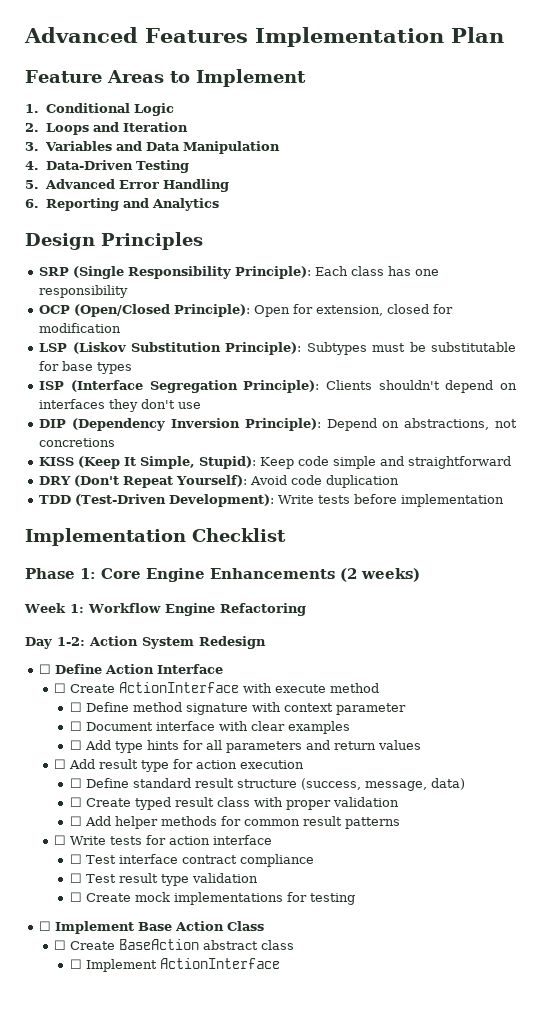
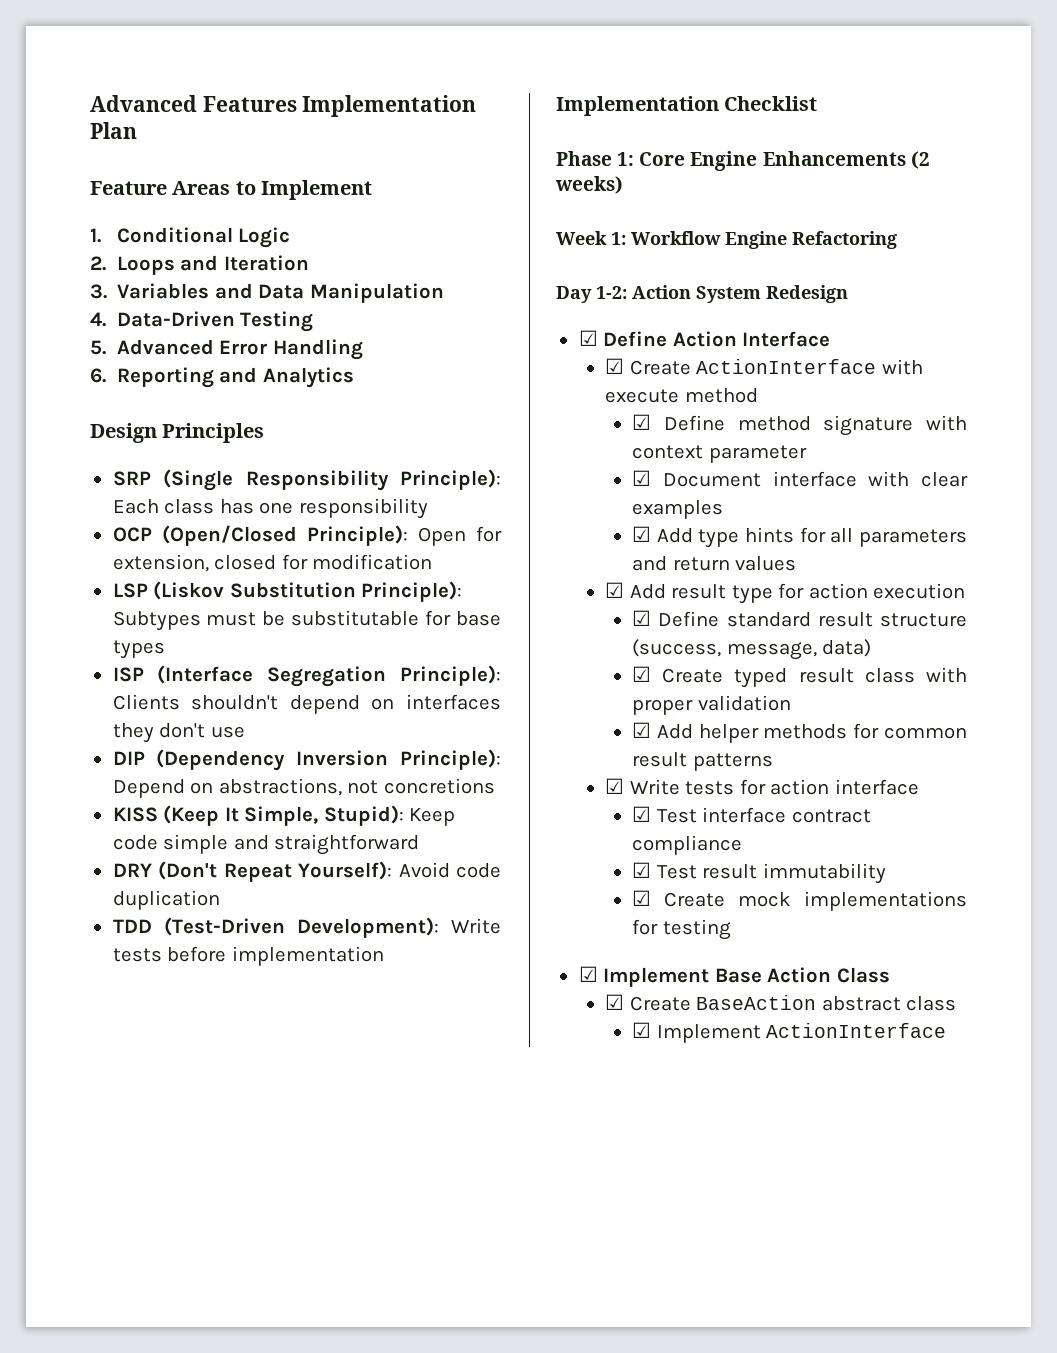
- ☐ Define Action Interface
+ ☑ Define Action Interface
- ☐ Create ActionInterface with execute method
+ ☑ Create ActionInterface with execute method
- ☐ Define method signature with context parameter
+ ☑ Define method signature with context parameter
- ☐ Document interface with clear examples
+ ☑ Document interface with clear examples
- ☐ Add type hints for all parameters and return values
+ ☑ Add type hints for all parameters and return values
- ☐ Add result type for action execution
+ ☑ Add result type for action execution
- ☐ Define standard result structure (success, message, data)
+ ☑ Define standard result structure (success, message, data)
- ☐ Create typed result class with proper validation
+ ☑ Create typed result class with proper validation
- ☐ Add helper methods for common result patterns
+ ☑ Add helper methods for common result patterns
- ☐ Write tests for action interface
+ ☑ Write tests for action interface
- ☐ Test interface contract compliance
+ ☑ Test interface contract compliance
- ☐ Test result type validation
- ☐ Create mock implementations for testing
+ ☑ Test result immutability
+ ☑ Create mock implementations for testing
- ☐ Implement Base Action Class
+ ☑ Implement Base Action Class
- ☐ Create BaseAction abstract class
+ ☑ Create BaseAction abstract class
- ☐ Implement ActionInterface
+ ☑ Implement ActionInterface

